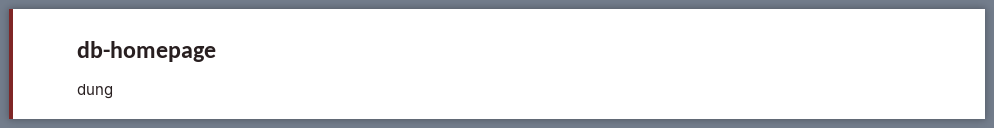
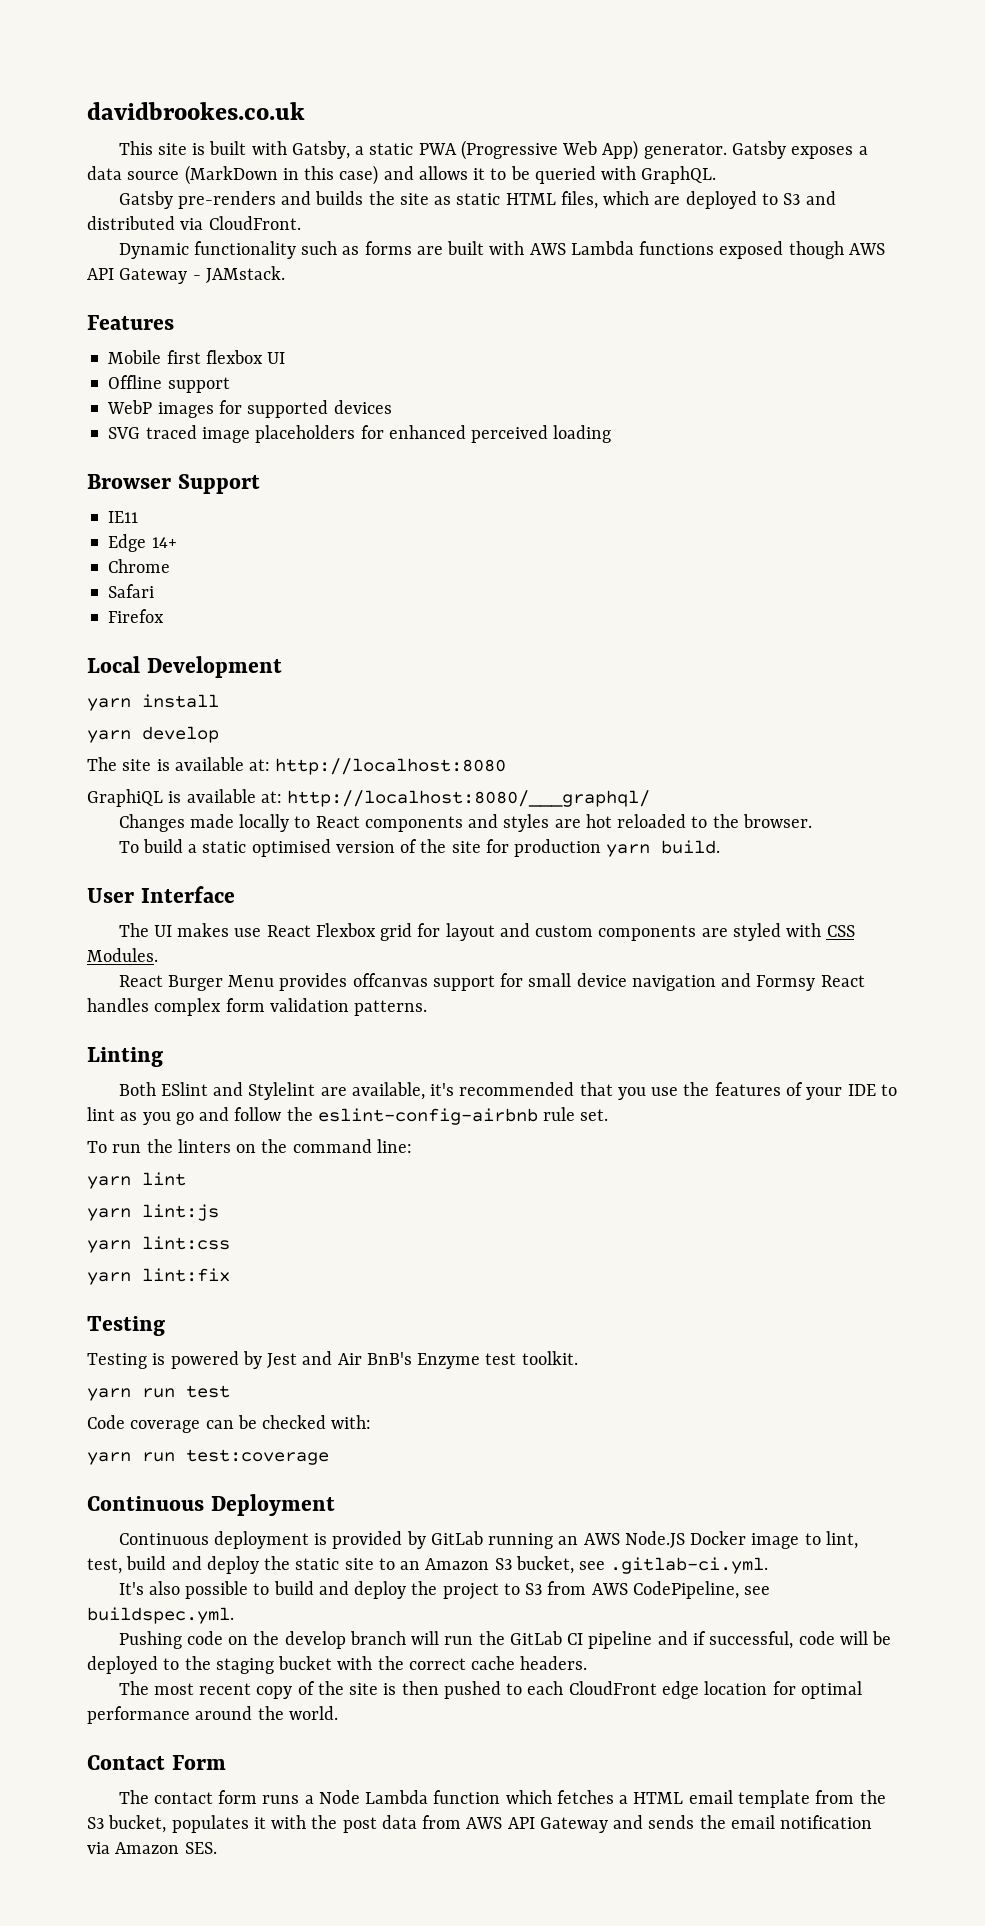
- db-homepage
- dung
+ davidbrookes.co.uk
+ This site is built with Gatsby, a static PWA (Progressive Web App) generator. Gatsby exposes a data source (MarkDown in this case) and allows it to be queried with GraphQL.
+ Gatsby pre-renders and builds the site as static HTML files, which are deployed to S3 and distributed via CloudFront.
+ Dynamic functionality such as forms are built with AWS Lambda functions exposed though AWS API Gateway - JAMstack.
+ Features
+ Mobile first flexbox UI
+ Offline support
+ WebP images for supported devices
+ SVG traced image placeholders for enhanced perceived loading
+ Browser Support
+ IE11
+ Edge 14+
+ Chrome
+ Safari
+ Firefox
+ Local Development
+ yarn install
+ yarn develop
+ The site is available at: http://localhost:8080
+ GraphiQL is available at: http://localhost:8080/___graphql/
+ Changes made locally to React components and styles are hot reloaded to the browser.
+ To build a static optimised version of the site for production yarn build.
+ User Interface
+ The UI makes use React Flexbox grid for layout and custom components are styled with CSS Modules.
+ React Burger Menu provides offcanvas support for small device navigation and Formsy React handles complex form validation patterns.
+ Linting
+ Both ESlint and Stylelint are available, it's recommended that you use the features of your IDE to lint as you go and follow the eslint-config-airbnb rule set.
+ To run the linters on the command line:
+ yarn lint
+ yarn lint:js
+ yarn lint:css
+ yarn lint:fix
+ Testing
+ Testing is powered by Jest and Air BnB's Enzyme test toolkit.
+ yarn run test
+ Code coverage can be checked with:
+ yarn run test:coverage
+ Continuous Deployment
+ Continuous deployment is provided by GitLab running an AWS Node.JS Docker image to lint, test, build and deploy the static site to an Amazon S3 bucket, see .gitlab-ci.yml.
+ It's also possible to build and deploy the project to S3 from AWS CodePipeline, see buildspec.yml.
+ Pushing code on the develop branch will run the GitLab CI pipeline and if successful, code will be deployed to the staging bucket with the correct cache headers.
+ The most recent copy of the site is then pushed to each CloudFront edge location for optimal performance around the world.
+ Contact Form
+ The contact form runs a Node Lambda function which fetches a HTML email template from the S3 bucket, populates it with the post data from AWS API Gateway and sends the email notification via Amazon SES.

